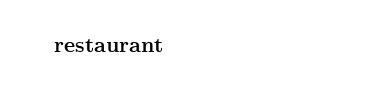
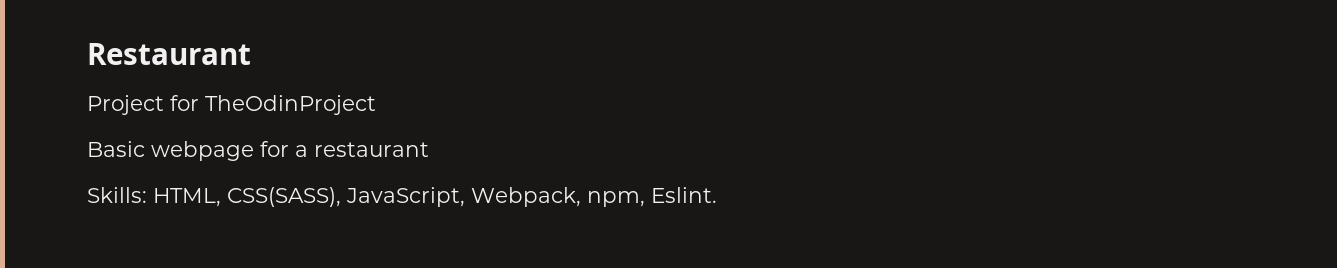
- restaurant
+ Restaurant
+ Project for TheOdinProject
+ Basic webpage for a restaurant
+ Skills: HTML, CSS(SASS), JavaScript, Webpack, npm, Eslint.

